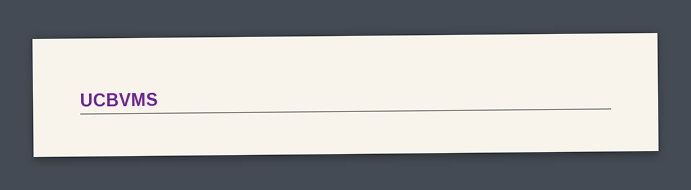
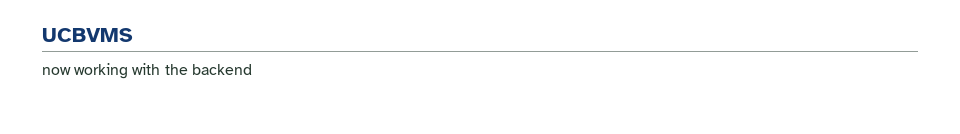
+ now working with the backend

